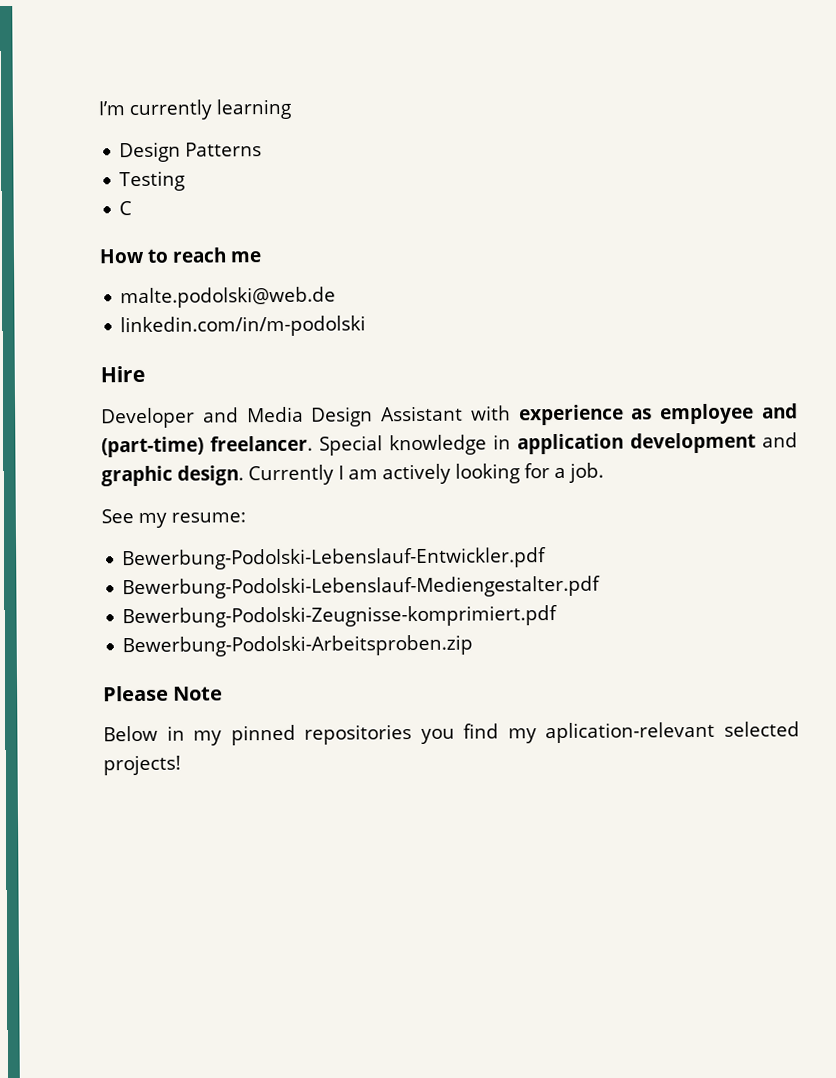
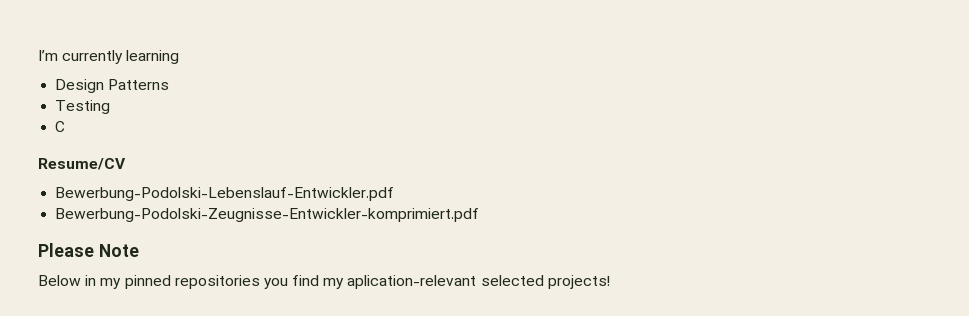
- How to reach me
- malte.podolski@web.de
- linkedin.com/in/m-podolski
- Hire
- Developer and Media Design Assistant with experience as employee and (part-time) freelancer. Special knowledge in application development and graphic design. Currently I am actively looking for a job.
- See my resume:
+ Resume/CV
  Bewerbung-Podolski-Lebenslauf-Entwickler.pdf
- Bewerbung-Podolski-Lebenslauf-Mediengestalter.pdf
- Bewerbung-Podolski-Zeugnisse-komprimiert.pdf
- Bewerbung-Podolski-Arbeitsproben.zip
+ Bewerbung-Podolski-Zeugnisse-Entwickler-komprimiert.pdf

